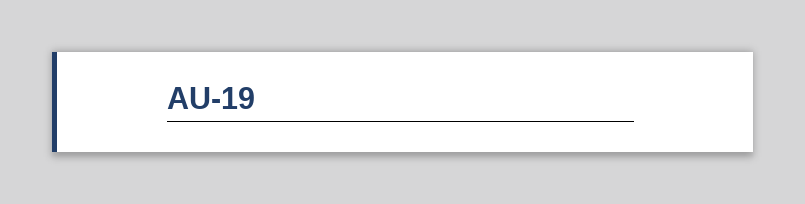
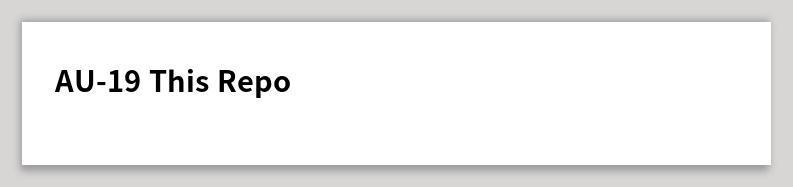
- AU-19
+ AU-19 This Repo

